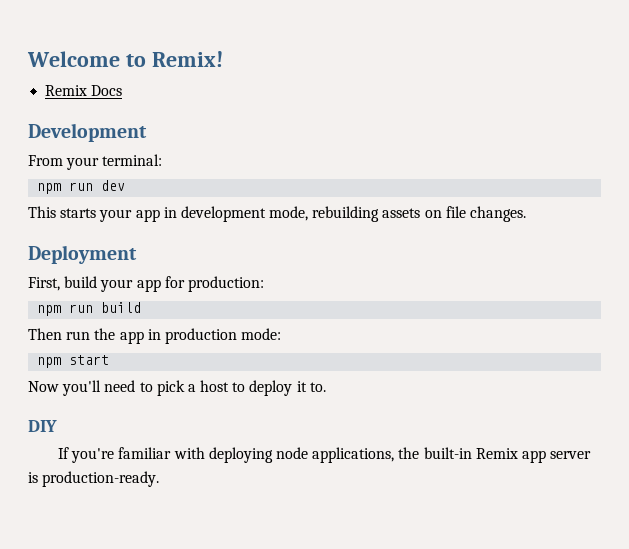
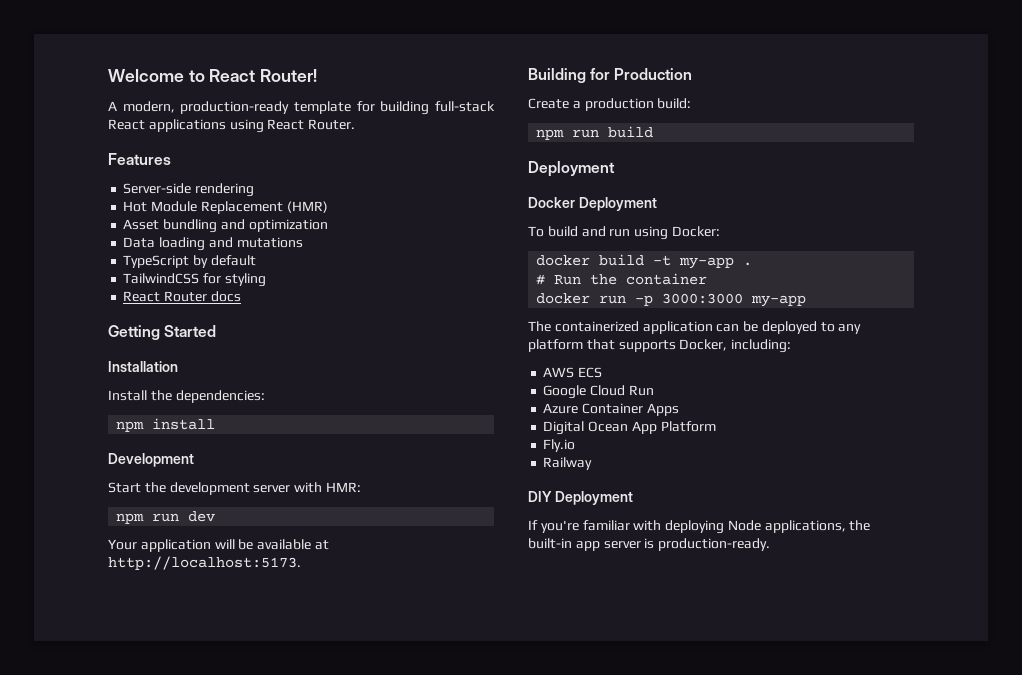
- Welcome to Remix!
- Remix Docs
+ Welcome to React Router!
+ A modern, production-ready template for building full-stack React applications using React Router.
+ Features
+ Server-side rendering
+ Hot Module Replacement (HMR)
+ Asset bundling and optimization
+ Data loading and mutations
+ TypeScript by default
+ TailwindCSS for styling
+ React Router docs
+ Getting Started
+ Installation
+ Install the dependencies:
+ npm install
  Development
- From your terminal:
+ Start the development server with HMR:
  npm run dev
- This starts your app in development mode, rebuilding assets on file changes.
+ Your application will be available at http://localhost:5173.
+ Building for Production
+ Create a production build:
+ npm run build
  Deployment
- First, build your app for production:
- npm run build
- Then run the app in production mode:
- npm start
- Now you'll need to pick a host to deploy it to.
+ Docker Deployment
+ To build and run using Docker:
+ docker build -t my-app .
+ # Run the container
+ docker run -p 3000:3000 my-app
+ The containerized application can be deployed to any platform that supports Docker, including:
+ AWS ECS
+ Google Cloud Run
+ Azure Container Apps
+ Digital Ocean App Platform
+ Fly.io
+ Railway
- DIY
+ DIY Deployment
- If you're familiar with deploying node applications, the built-in Remix app server is production-ready.
+ If you're familiar with deploying Node applications, the built-in app server is production-ready.

